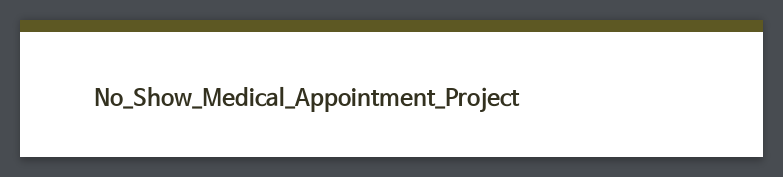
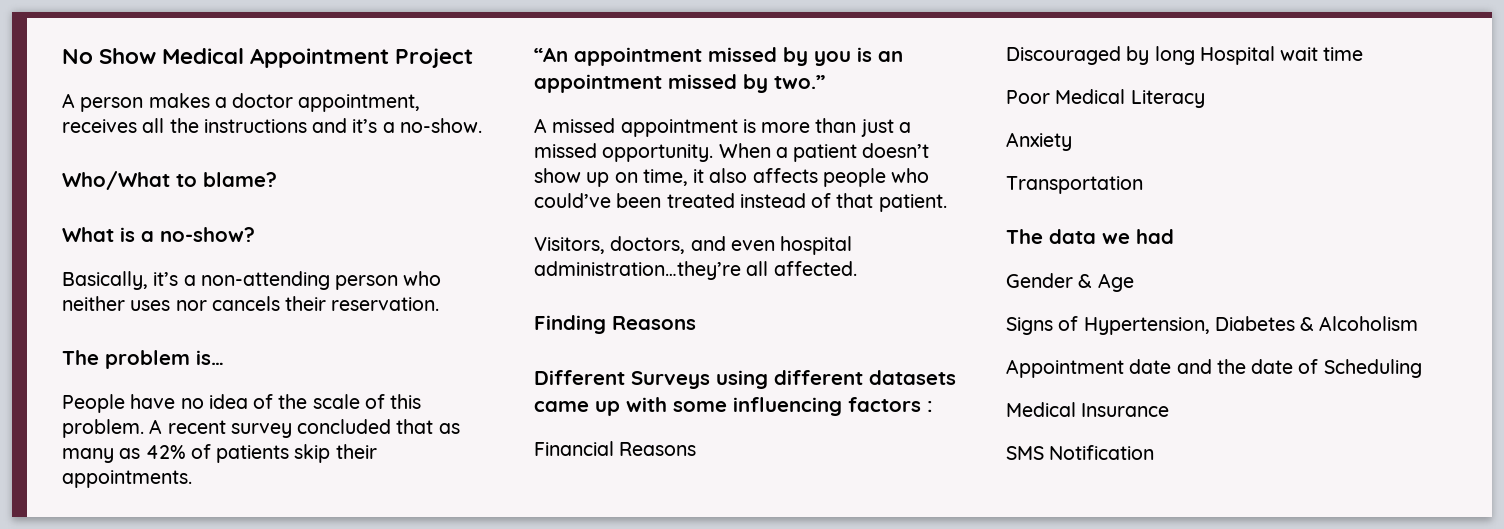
- No_Show_Medical_Appointment_Project
+ No Show Medical Appointment Project
+ A person makes a doctor appointment, receives all the instructions and it’s a no-show.
+ Who/What to blame?
+ What is a no-show?
+ Basically, it’s a non-attending person who neither uses nor cancels their reservation.
+ The problem is…
+ People have no idea of the scale of this problem. A recent survey concluded that as many as 42% of patients skip their appointments.
+ “An appointment missed by you is an appointment missed by two.”
+ A missed appointment is more than just a missed opportunity. When a patient doesn’t show up on time, it also affects people who could’ve been treated instead of that patient.
+ Visitors, doctors, and even hospital administration…they’re all affected.
+ Finding Reasons
+ Different Surveys using different datasets came up with some influencing factors :
+ Financial Reasons
+ Discouraged by long Hospital wait time
+ Poor Medical Literacy
+ Anxiety
+ Transportation
+ The data we had
+ Gender & Age
+ Signs of Hypertension, Diabetes & Alcoholism
+ Appointment date and the date of Scheduling
+ Medical Insurance
+ SMS Notification

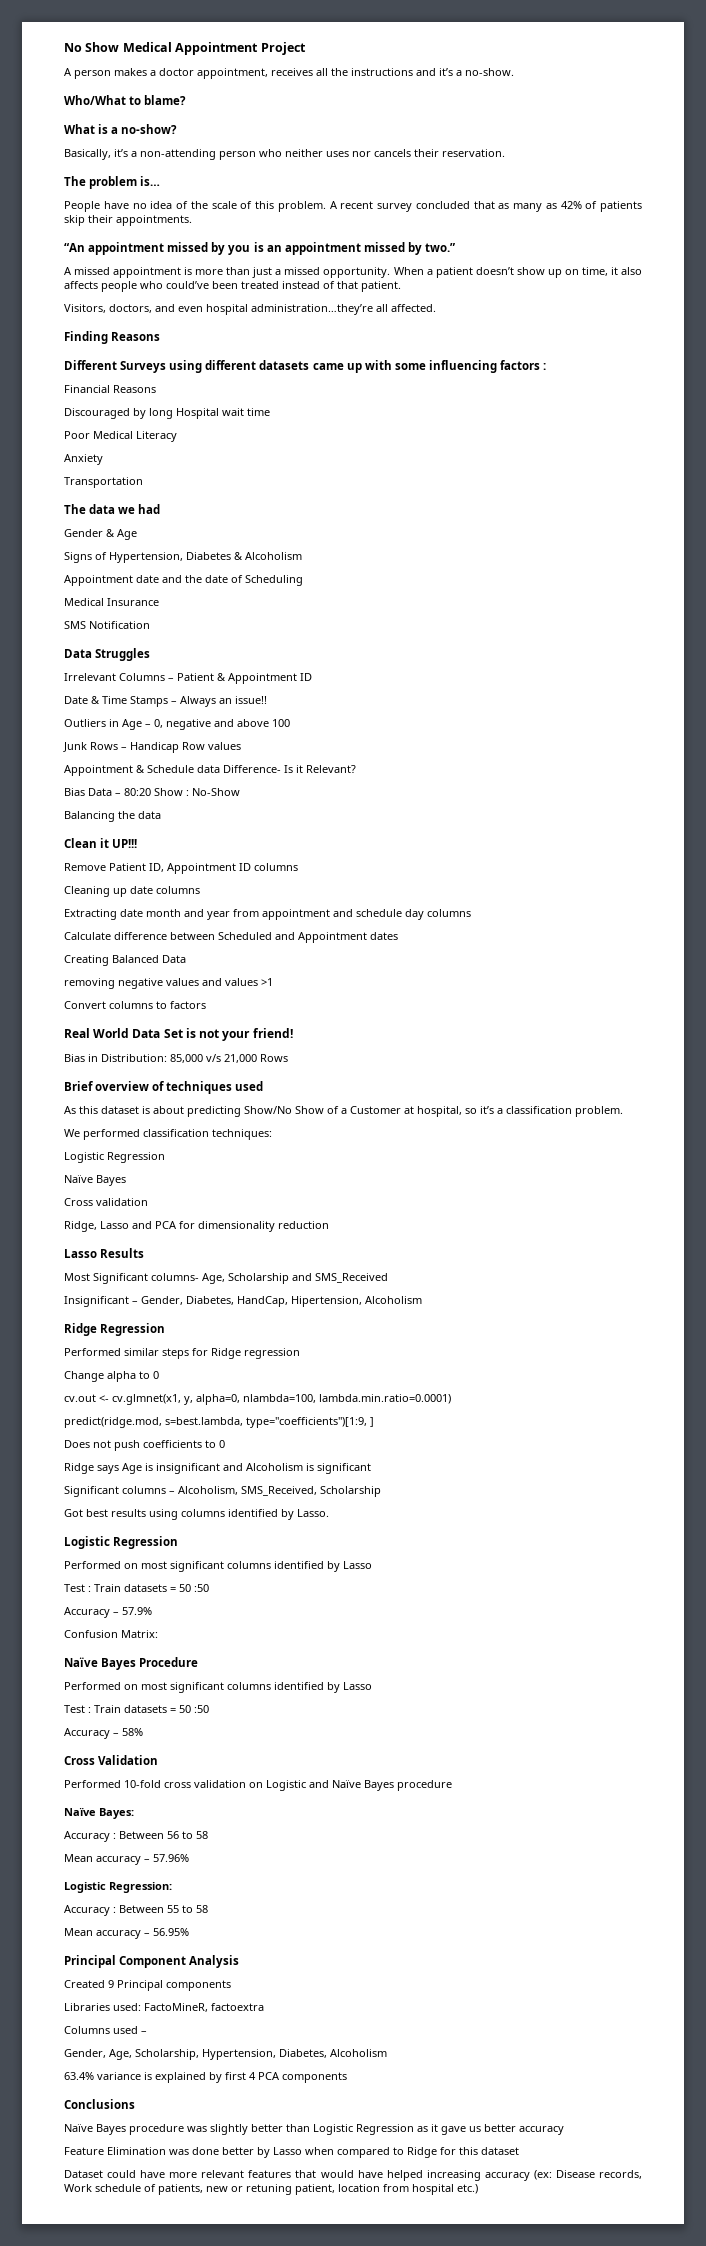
+ Data Struggles
+ Irrelevant Columns – Patient & Appointment ID
+ Date & Time Stamps – Always an issue!!
+ Outliers in Age – 0, negative and above 100
+ Junk Rows – Handicap Row values
+ Appointment & Schedule data Difference- Is it Relevant?
+ Bias Data – 80:20 Show : No-Show
+ Balancing the data
+ Clean it UP!!!
+ Remove Patient ID, Appointment ID columns
+ Cleaning up date columns
+ Extracting date month and year from appointment and schedule day columns
+ Calculate difference between Scheduled and Appointment dates
+ Creating Balanced Data
+ removing negative values and values >1
+ Convert columns to factors
+ Real World Data Set is not your friend!
+ Bias in Distribution: 85,000 v/s 21,000 Rows
+ Brief overview of techniques used
+ As this dataset is about predicting Show/No Show of a Customer at hospital, so it’s a classification problem.
+ We performed classification techniques:
+ Logistic Regression
+ Naïve Bayes
+ Cross validation
+ Ridge, Lasso and PCA for dimensionality reduction
+ Lasso Results
+ Most Significant columns- Age, Scholarship and SMS_Received
+ Insignificant – Gender, Diabetes, HandCap, Hipertension, Alcoholism
+ Ridge Regression
+ Performed similar steps for Ridge regression
+ Change alpha to 0
+ cv.out <- cv.glmnet(x1, y, alpha=0, nlambda=100, lambda.min.ratio=0.0001)
+ predict(ridge.mod, s=best.lambda, type="coefficients")[1:9, ]
+ Does not push coefficients to 0
+ Ridge says Age is insignificant and Alcoholism is significant
+ Significant columns – Alcoholism, SMS_Received, Scholarship
+ Got best results using columns identified by Lasso.
+ Logistic Regression
+ Performed on most significant columns identified by Lasso
+ Test : Train datasets = 50 :50
+ Accuracy – 57.9%
+ Confusion Matrix:
+ Naïve Bayes Procedure
+ Performed on most significant columns identified by Lasso
+ Test : Train datasets = 50 :50
+ Accuracy – 58%
+ Cross Validation
+ Performed 10-fold cross validation on Logistic and Naïve Bayes procedure
+ Naïve Bayes:
+ Accuracy : Between 56 to 58
+ Mean accuracy – 57.96%
+ Logistic Regression:
+ Accuracy : Between 55 to 58
+ Mean accuracy – 56.95%
+ Principal Component Analysis
+ Created 9 Principal components
+ Libraries used: FactoMineR, factoextra
+ Columns used –
+ Gender, Age, Scholarship, Hypertension, Diabetes, Alcoholism
+ 63.4% variance is explained by first 4 PCA components
+ Conclusions
+ Naïve Bayes procedure was slightly better than Logistic Regression as it gave us better accuracy
+ Feature Elimination was done better by Lasso when compared to Ridge for this dataset
+ Dataset could have more relevant features that would have helped increasing accuracy (ex: Disease records, Work schedule of patients, new or retuning patient, location from hospital etc.)

